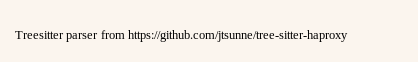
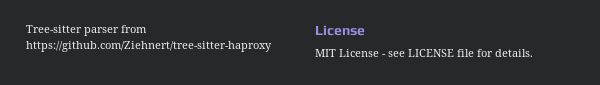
- Treesitter parser from https://github.com/jtsunne/tree-sitter-haproxy
+ Tree-sitter parser from https://github.com/Ziehnert/tree-sitter-haproxy
+ License
+ MIT License - see LICENSE file for details.

